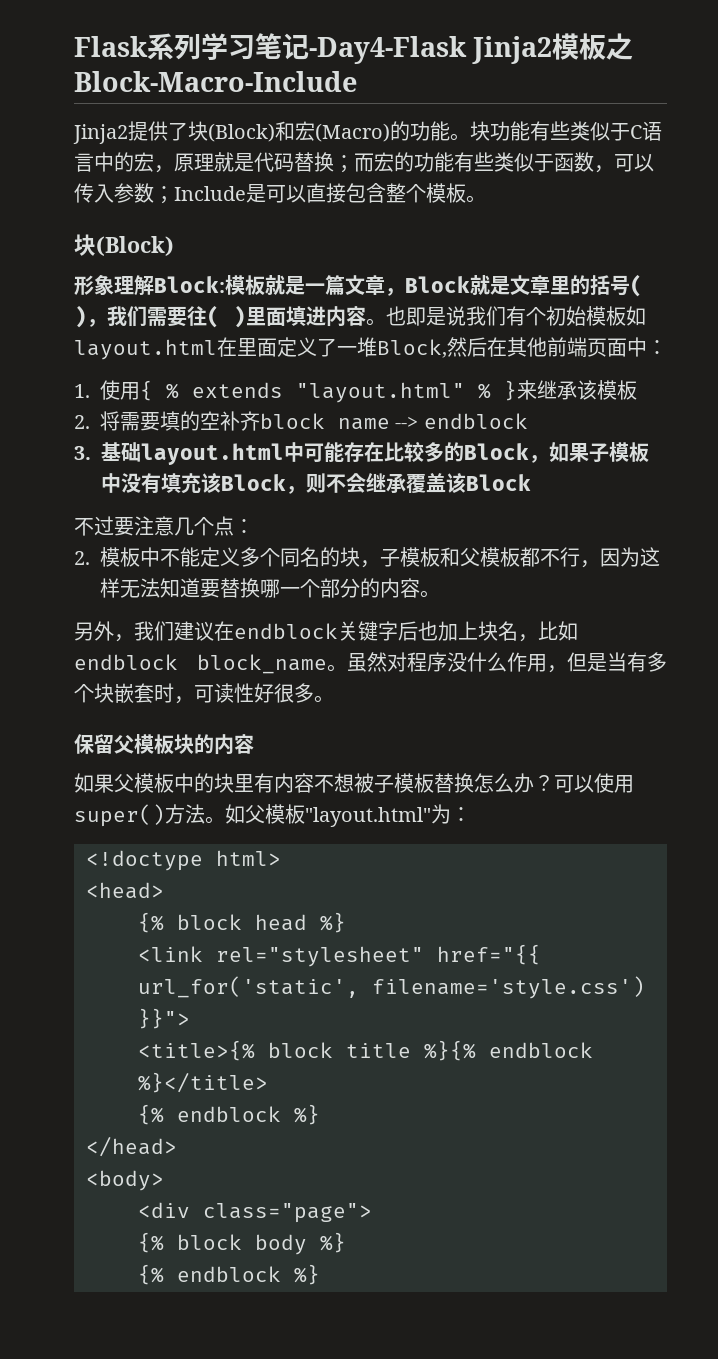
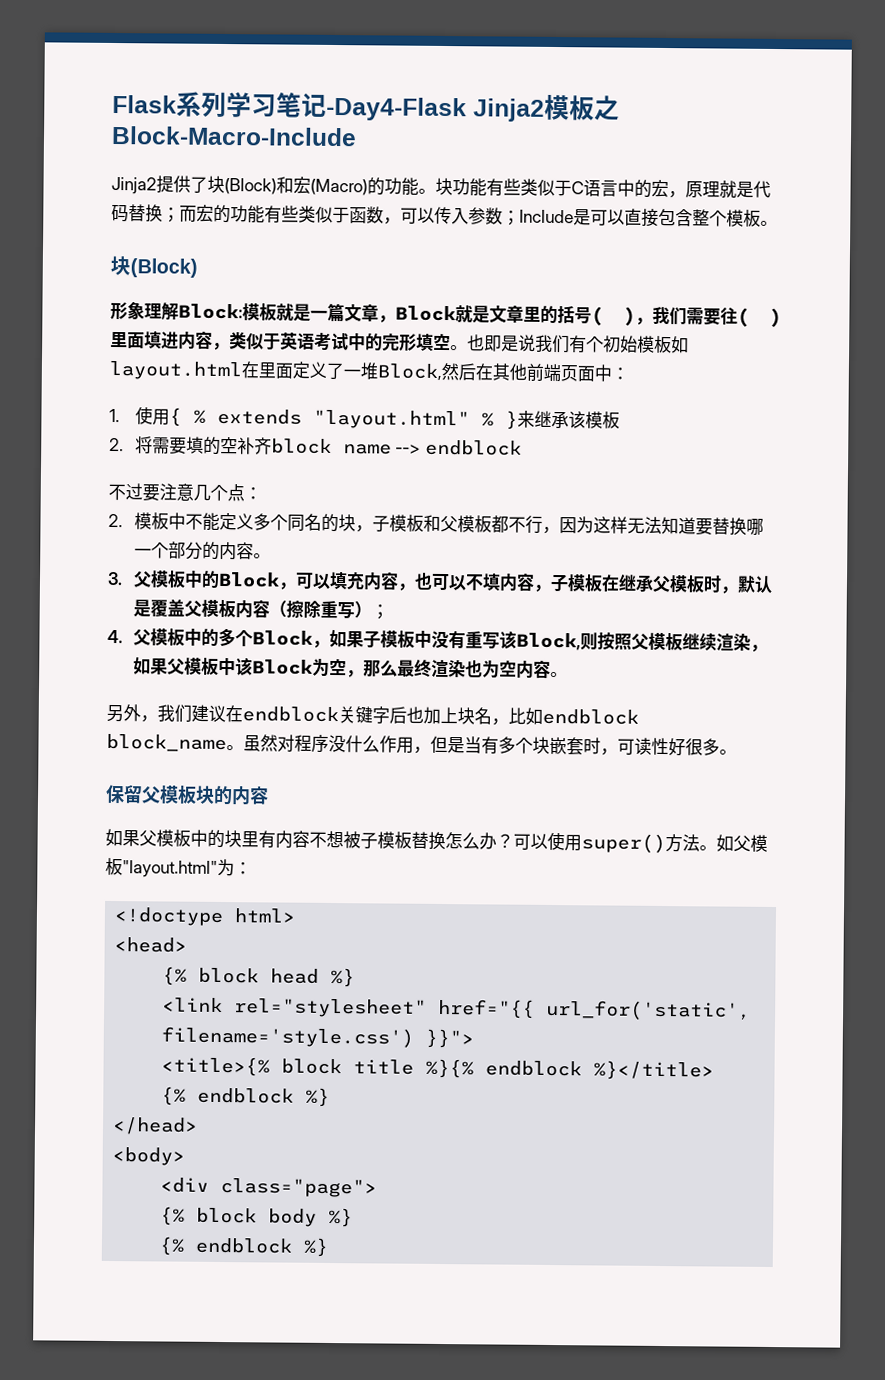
- 形象理解Block:模板就是一篇文章，Block就是文章里的括号( )，我们需要往( )里面填进内容。
+ 形象理解Block:模板就是一篇文章，Block就是文章里的括号( )，我们需要往( )里面填进内容，类似于英语考试中的完形填空。
- 3.基础layout.html中可能存在比较多的Block，如果子模板中没有填充该Block，则不会继承覆盖该Block
+ 3.父模板中的Block，可以填充内容，也可以不填内容，子模板在继承父模板时，默认是覆盖父模板内容（擦除重写）；
+ 4.父模板中的多个Block，如果子模板中没有重写该Block,则按照父模板继续渲染，如果父模板中该Block为空，那么最终渲染也为空内容。

